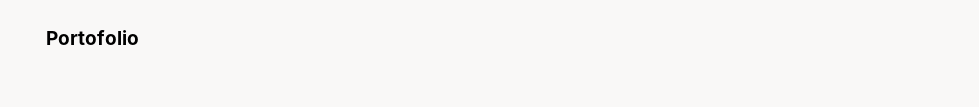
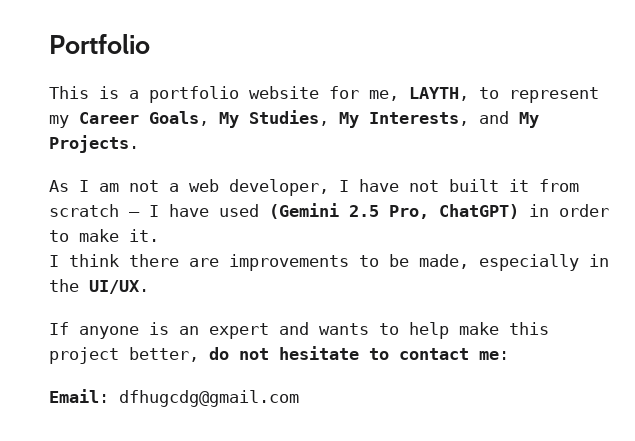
- Portofolio
+ Portfolio
+ This is a portfolio website for me, LAYTH, to represent my Career Goals, My Studies, My Interests, and My Projects.
+ As I am not a web developer, I have not built it from scratch — I have used (Gemini 2.5 Pro, ChatGPT) in order to make it.
+ I think there are improvements to be made, especially in the UI/UX.
+ If anyone is an expert and wants to help make this project better, do not hesitate to contact me:
+ Email: dfhugcdg@gmail.com

